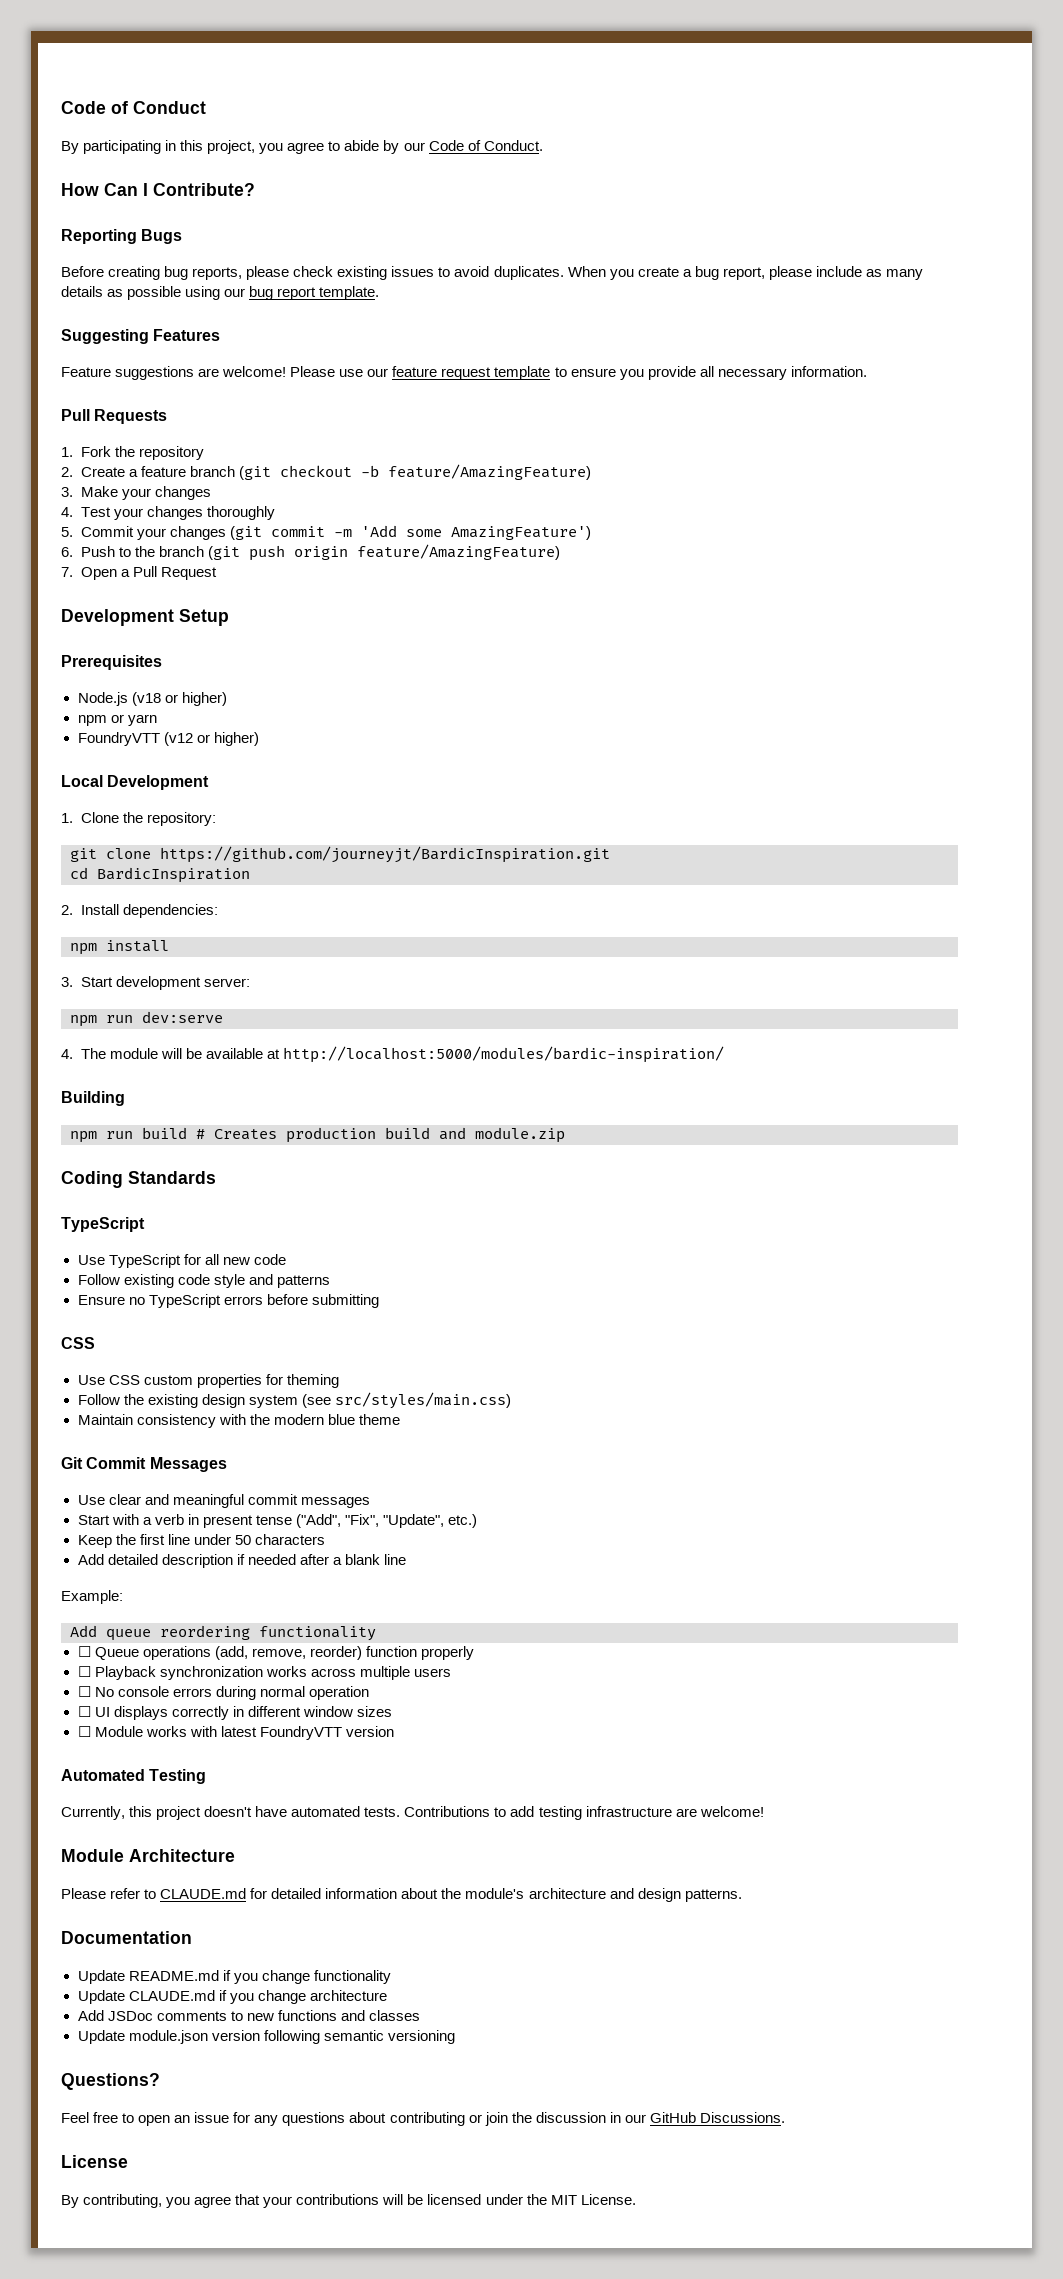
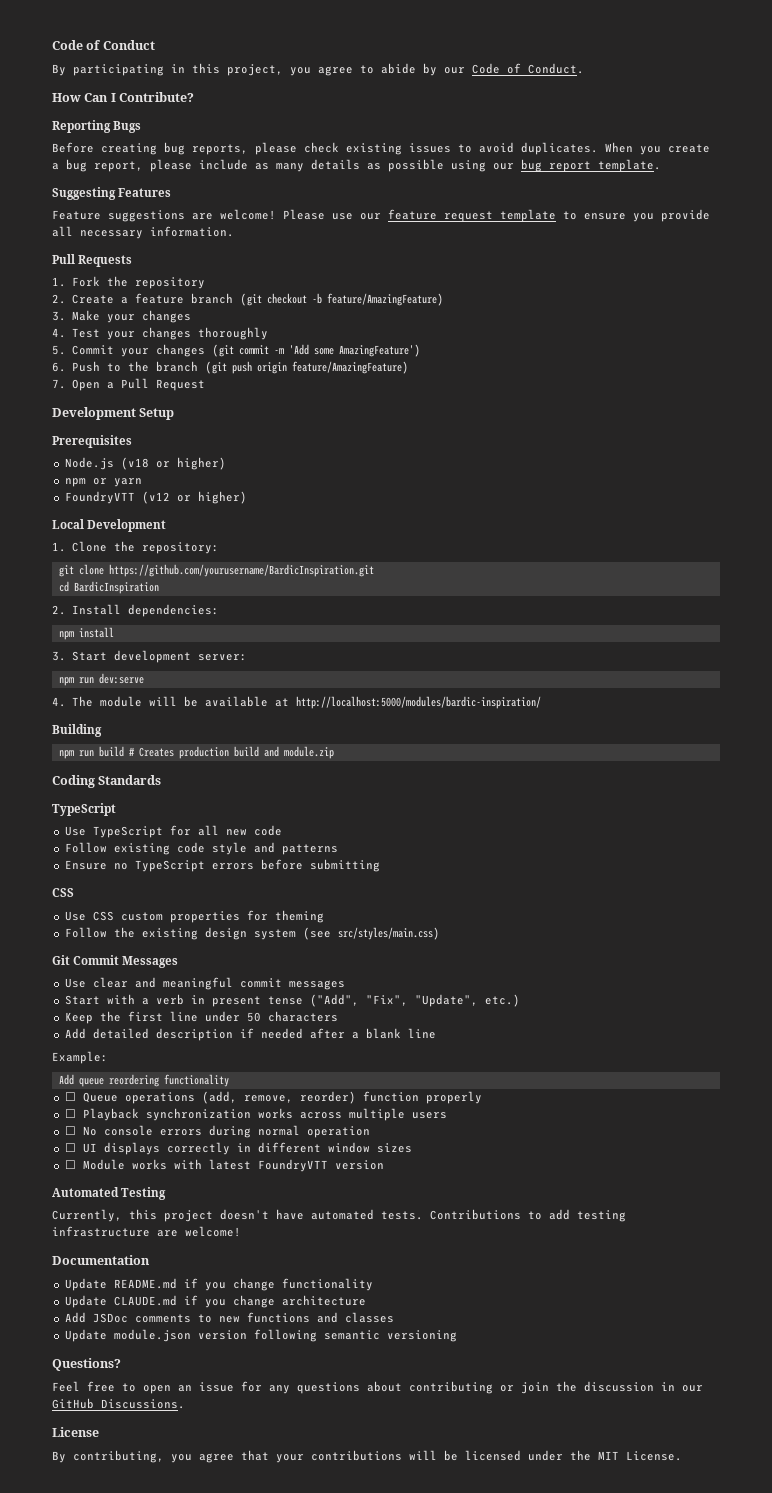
- git clone https://github.com/journeyjt/BardicInspiration.git
+ git clone https://github.com/yourusername/BardicInspiration.git
- Maintain consistency with the modern blue theme
- Module Architecture
- Please refer to CLAUDE.md for detailed information about the module's architecture and design patterns.

